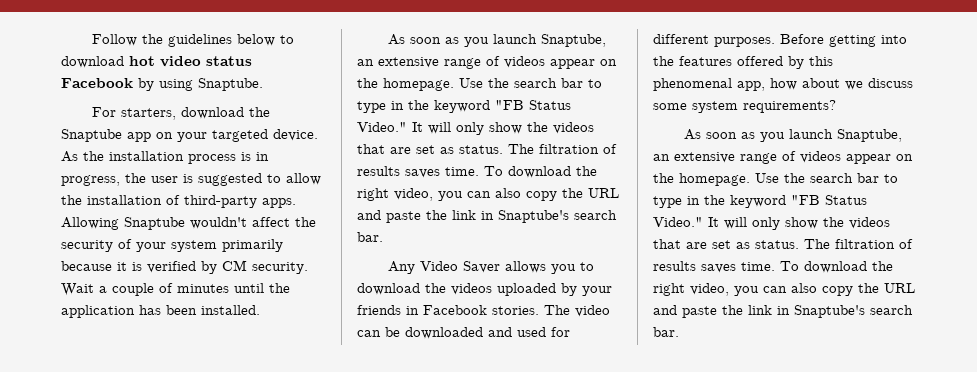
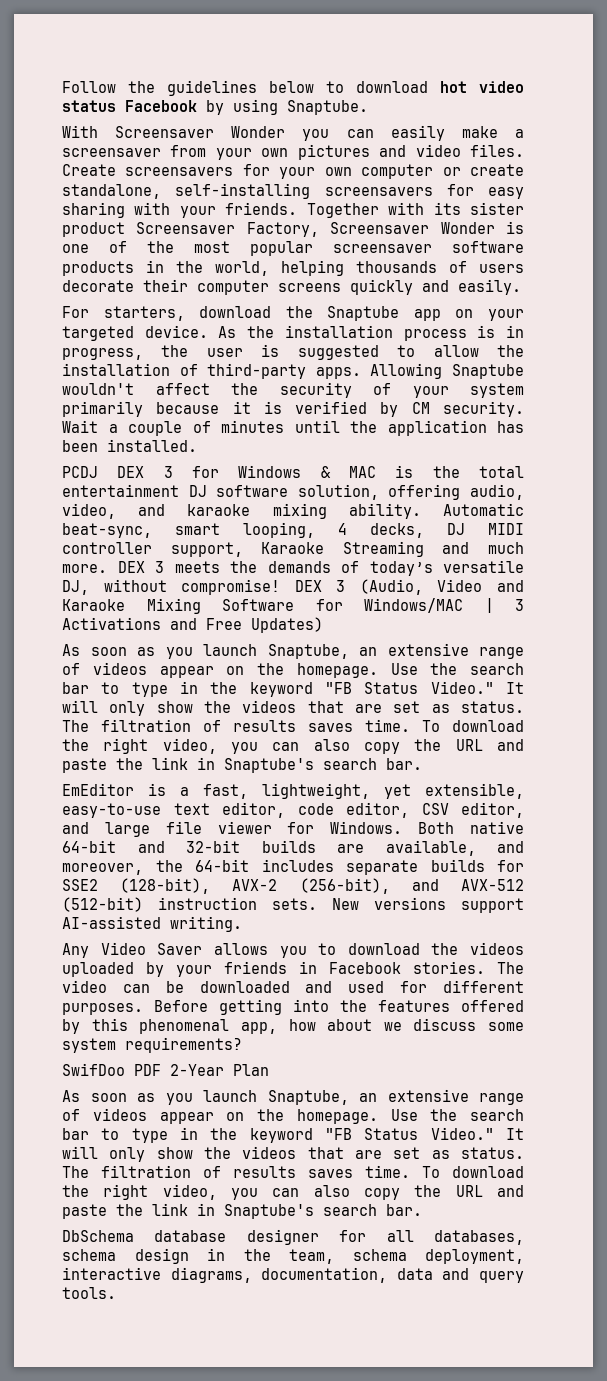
+ With Screensaver Wonder you can easily make a screensaver from your own pictures and video files. Create screensavers for your own computer or create standalone, self-installing screensavers for easy sharing with your friends. Together with its sister product Screensaver Factory, Screensaver Wonder is one of the most popular screensaver software products in the world, helping thousands of users decorate their computer screens quickly and easily.
+ PCDJ DEX 3 for Windows & MAC is the total entertainment DJ software solution, offering audio, video, and karaoke mixing ability. Automatic beat-sync, smart looping, 4 decks, DJ MIDI controller support, Karaoke Streaming and much more. DEX 3 meets the demands of today’s versatile DJ, without compromise! DEX 3 (Audio, Video and Karaoke Mixing Software for Windows/MAC | 3 Activations and Free Updates)
+ EmEditor is a fast, lightweight, yet extensible, easy-to-use text editor, code editor, CSV editor, and large file viewer for Windows. Both native 64-bit and 32-bit builds are available, and moreover, the 64-bit includes separate builds for SSE2 (128-bit), AVX-2 (256-bit), and AVX-512 (512-bit) instruction sets. New versions support AI-assisted writing.
+ SwifDoo PDF 2-Year Plan
+ DbSchema database designer for all databases, schema design in the team, schema deployment, interactive diagrams, documentation, data and query tools.

